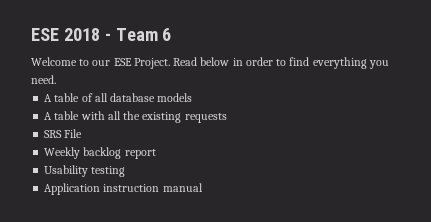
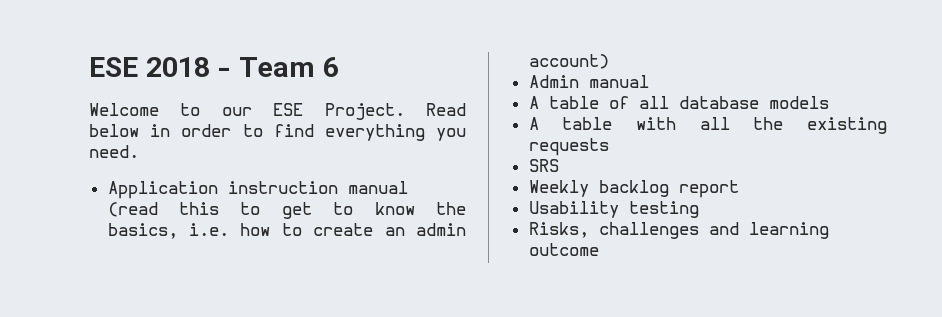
+ Application instruction manual (read this to get to know the basics, i.e. how to create an admin account)
+ Admin manual
- SRS File
+ SRS
- Application instruction manual
+ Risks, challenges and learning outcome

